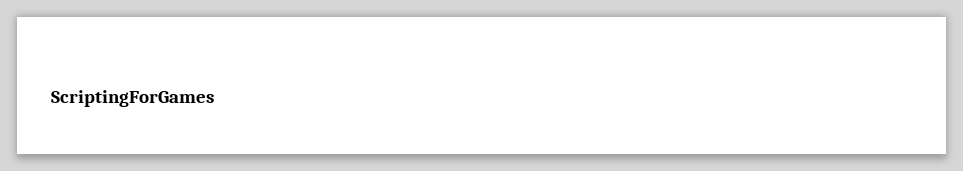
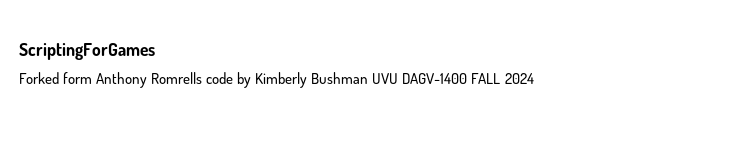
+ Forked form Anthony Romrells code by Kimberly Bushman UVU DAGV-1400 FALL 2024

